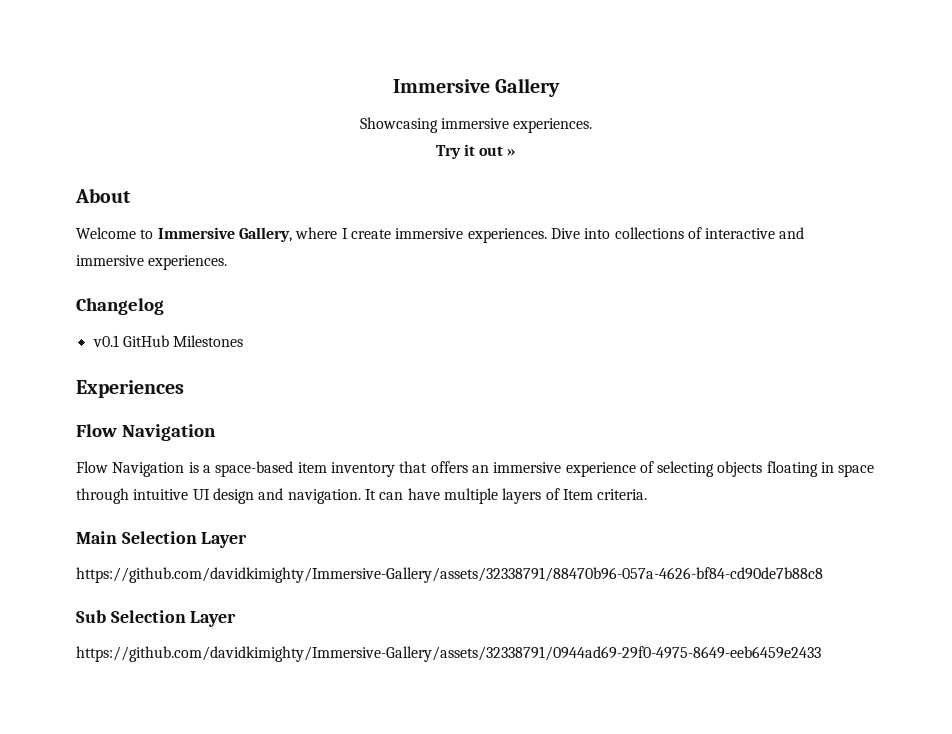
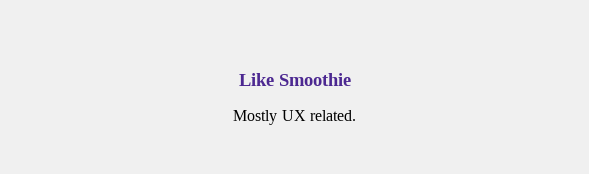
- Immersive Gallery
- Showcasing immersive experiences.
- Try it out »
- About
- Welcome to Immersive Gallery, where I create immersive experiences. Dive into collections of interactive and immersive experiences.
- Changelog
- v0.1 GitHub Milestones
- Experiences
- Flow Navigation
- Flow Navigation is a space-based item inventory that offers an immersive experience of selecting objects floating in space through intuitive UI design and navigation. It can have multiple layers of Item criteria.
- Main Selection Layer
- https://github.com/davidkimighty/Immersive-Gallery/assets/32338791/88470b96-057a-4626-bf84-cd90de7b88c8
- Sub Selection Layer
- https://github.com/davidkimighty/Immersive-Gallery/assets/32338791/0944ad69-29f0-4975-8649-eeb6459e2433
+ Like Smoothie
+ Mostly UX related.

